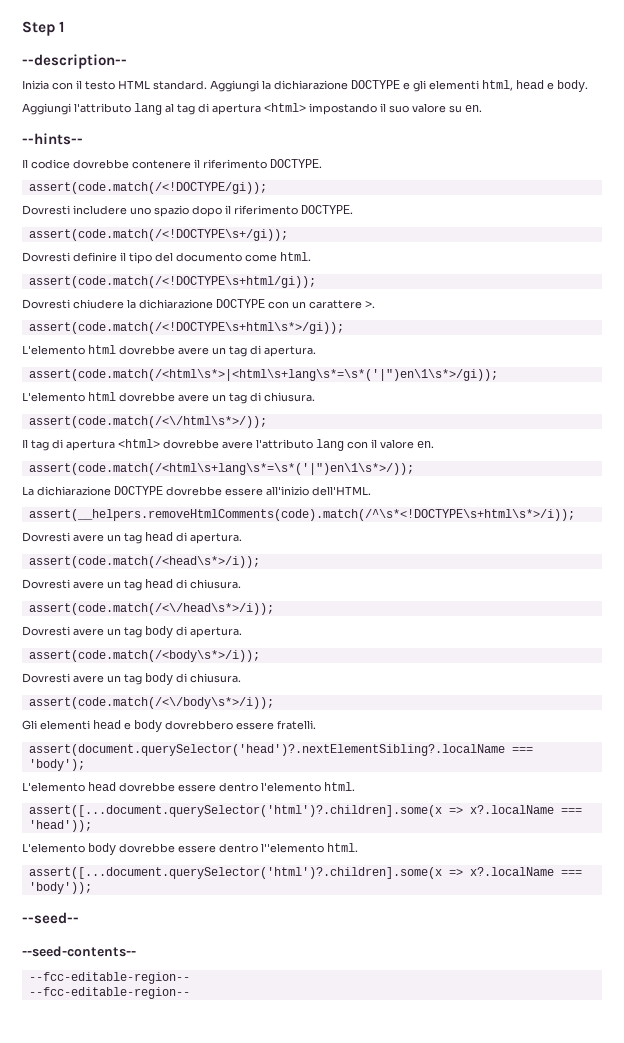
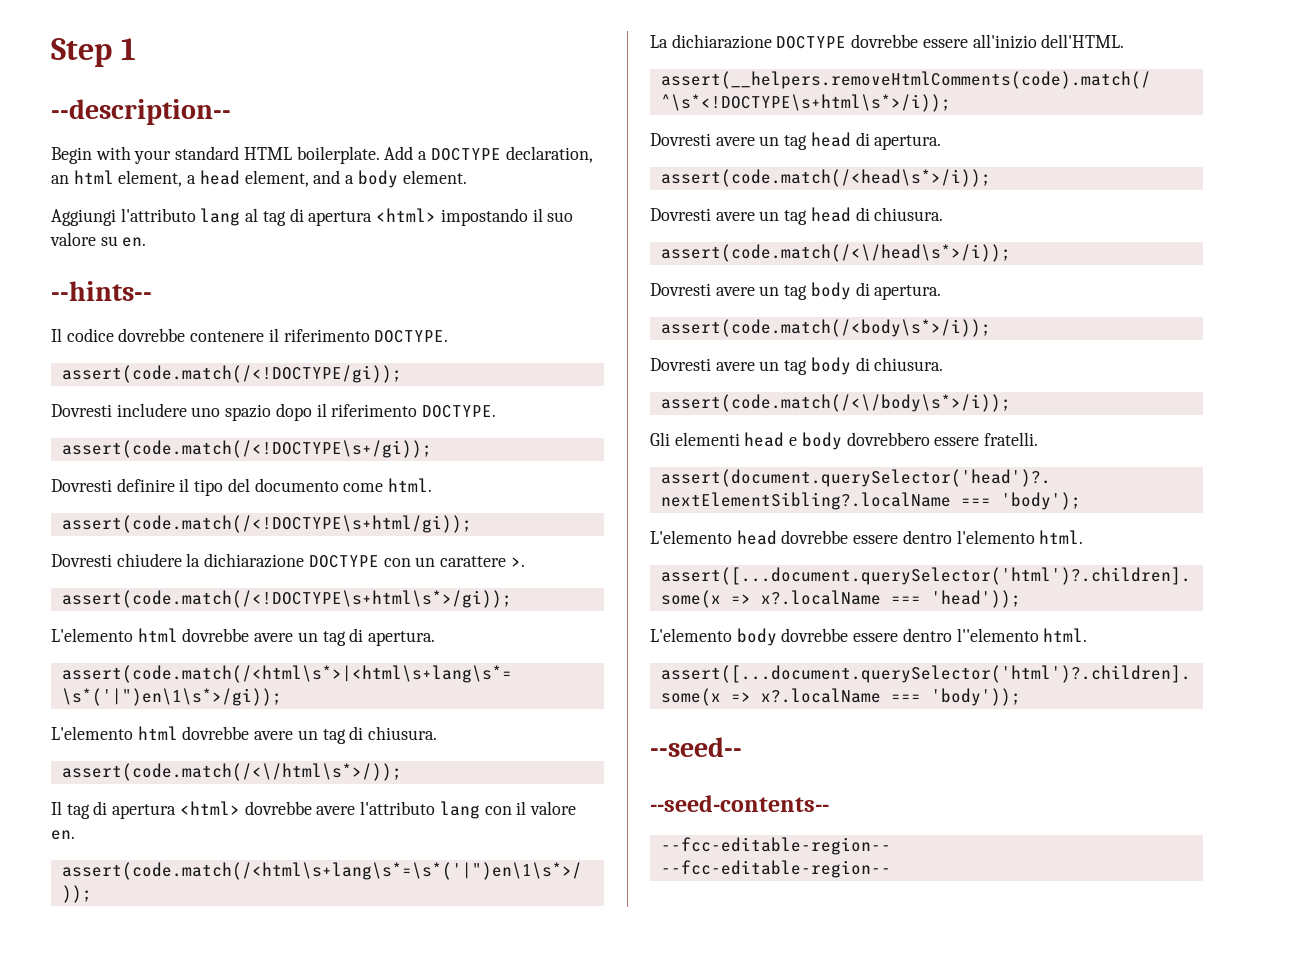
- Inizia con il testo HTML standard. Aggiungi la dichiarazione DOCTYPE e gli elementi html, head e body.
+ Begin with your standard HTML boilerplate. Add a DOCTYPE declaration, an html element, a head element, and a body element.

